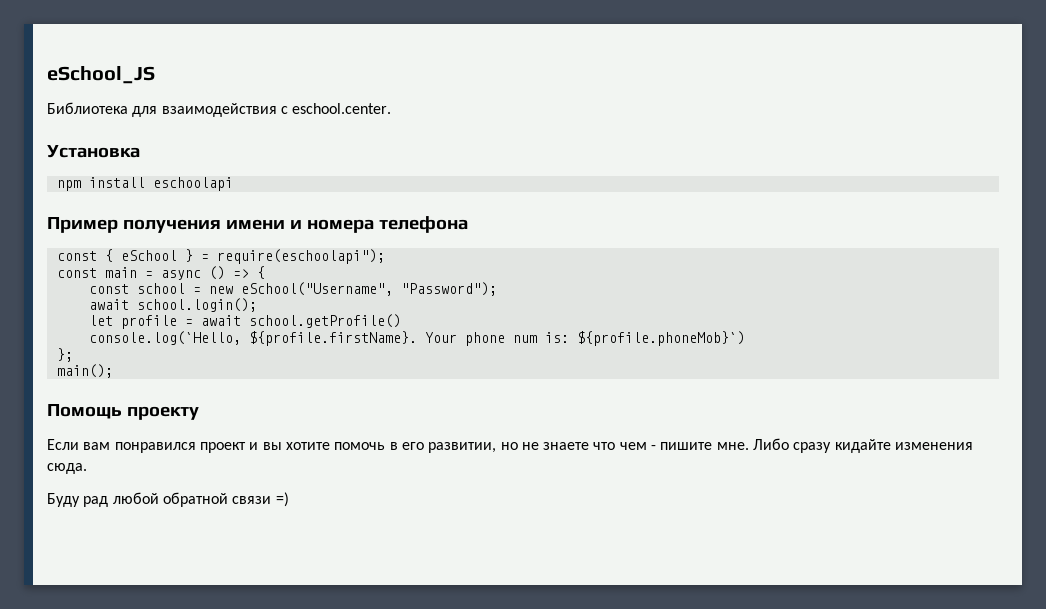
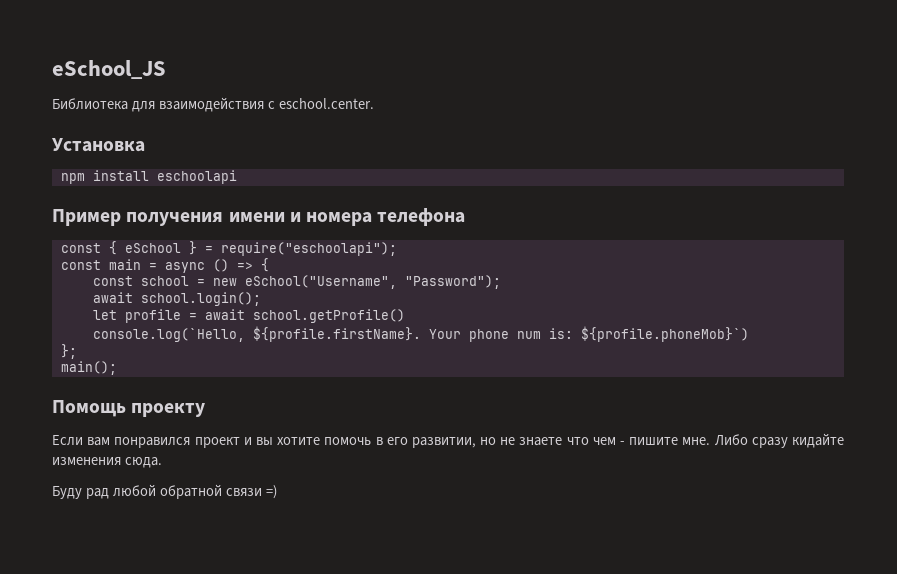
- const { eSchool } = require(eschoolapi");
+ const { eSchool } = require("eschoolapi");

